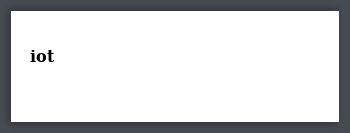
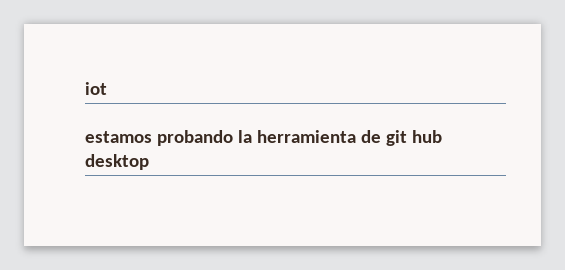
+ estamos probando la herramienta de git hub desktop

